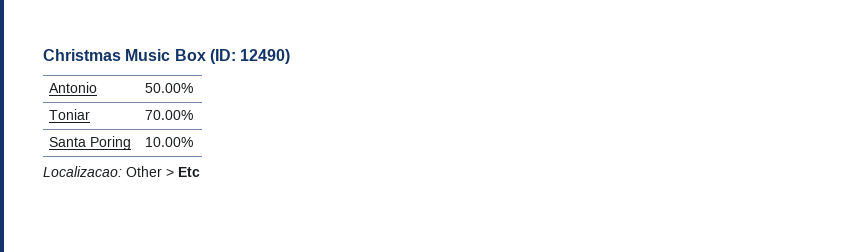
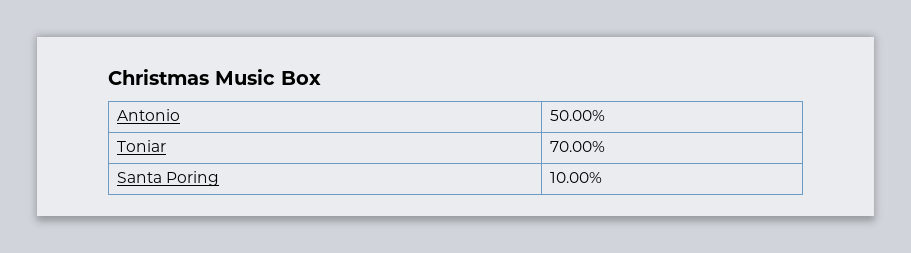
- Christmas Music Box (ID: 12490)
+ Christmas Music Box
- Localizacao: Other > Etc

